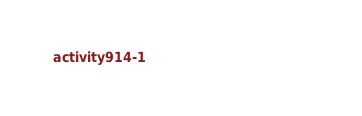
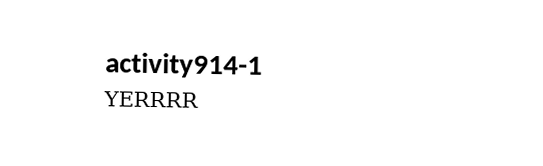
+ YERRRR

